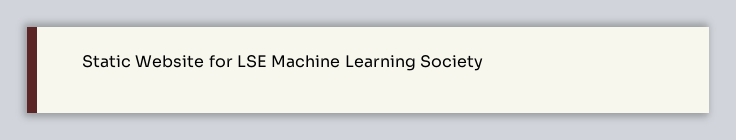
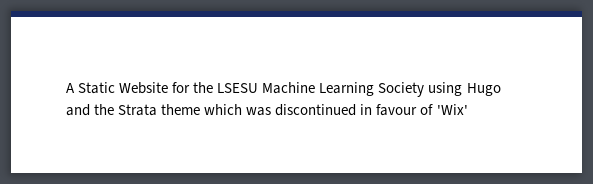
- Static Website for LSE Machine Learning Society
+ A Static Website for the LSESU Machine Learning Society using Hugo and the Strata theme which was discontinued in favour of 'Wix'

